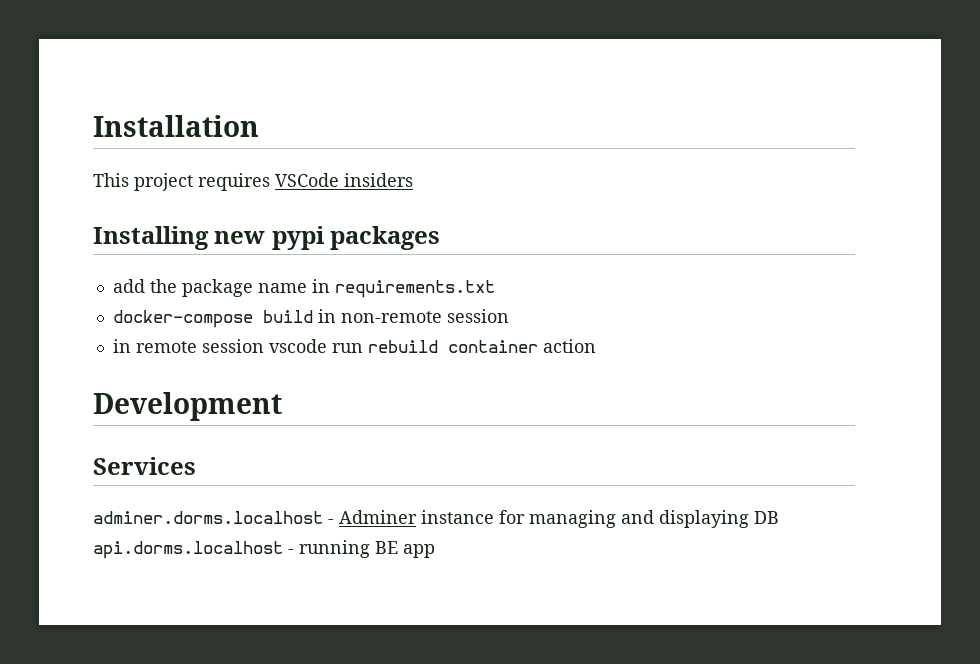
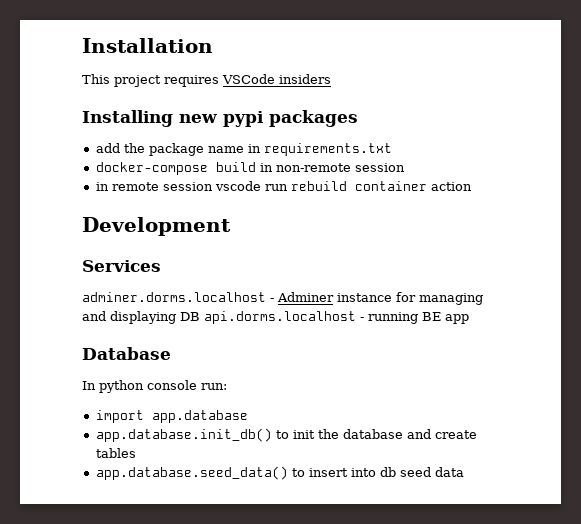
+ Database
+ In python console run:
+ import app.database
+ app.database.init_db() to init the database and create tables
+ app.database.seed_data() to insert into db seed data

